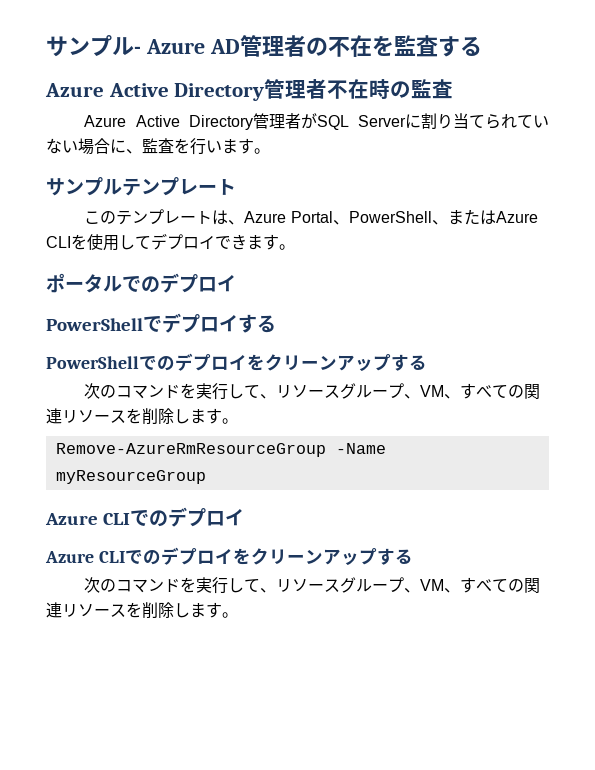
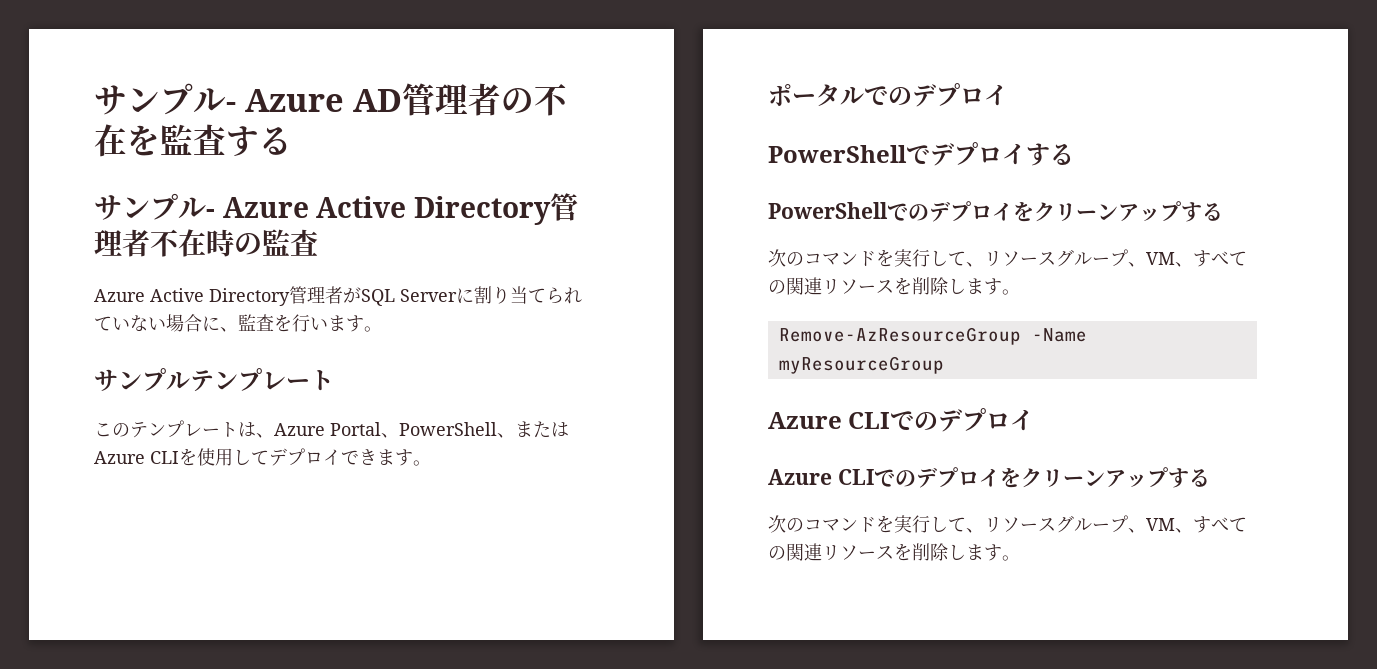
- Azure Active Directory管理者不在時の監査
+ サンプル- Azure Active Directory管理者不在時の監査
- Remove-AzureRmResourceGroup -Name myResourceGroup
+ Remove-AzResourceGroup -Name myResourceGroup

